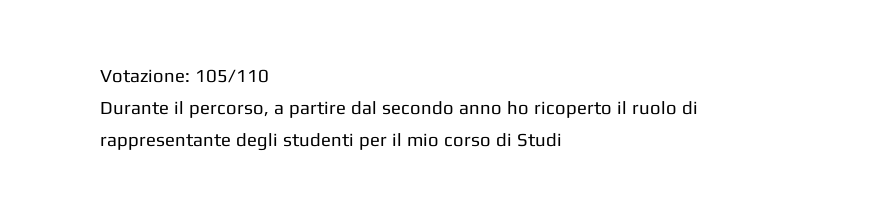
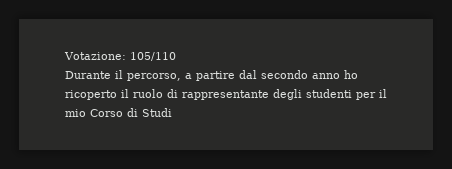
- Durante il percorso, a partire dal secondo anno ho ricoperto il ruolo di rappresentante degli studenti per il mio corso di Studi
+ Durante il percorso, a partire dal secondo anno ho ricoperto il ruolo di rappresentante degli studenti per il mio Corso di Studi

